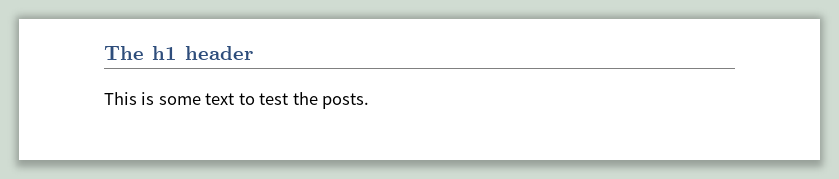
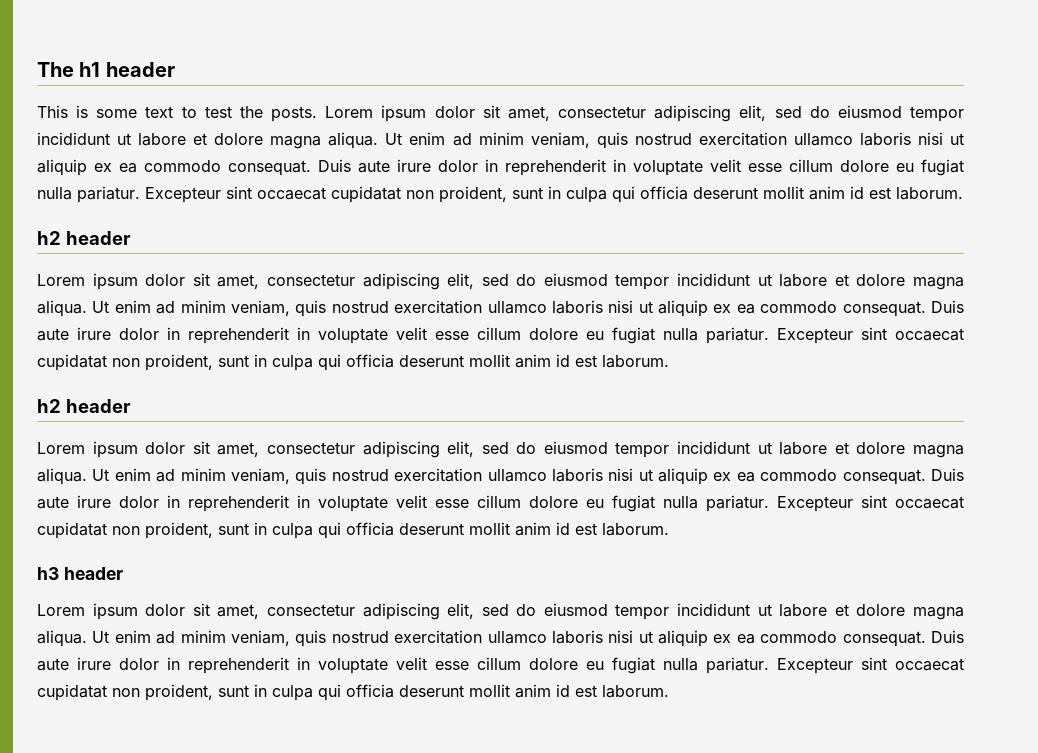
- This is some text to test the posts.
+ This is some text to test the posts. Lorem ipsum dolor sit amet, consectetur adipiscing elit, sed do eiusmod tempor incididunt ut labore et dolore magna aliqua. Ut enim ad minim veniam, quis nostrud exercitation ullamco laboris nisi ut aliquip ex ea commodo consequat. Duis aute irure dolor in reprehenderit in voluptate velit esse cillum dolore eu fugiat nulla pariatur. Excepteur sint occaecat cupidatat non proident, sunt in culpa qui officia deserunt mollit anim id est laborum.
+ h2 header
+ Lorem ipsum dolor sit amet, consectetur adipiscing elit, sed do eiusmod tempor incididunt ut labore et dolore magna aliqua. Ut enim ad minim veniam, quis nostrud exercitation ullamco laboris nisi ut aliquip ex ea commodo consequat. Duis aute irure dolor in reprehenderit in voluptate velit esse cillum dolore eu fugiat nulla pariatur. Excepteur sint occaecat cupidatat non proident, sunt in culpa qui officia deserunt mollit anim id est laborum.
+ h2 header
+ Lorem ipsum dolor sit amet, consectetur adipiscing elit, sed do eiusmod tempor incididunt ut labore et dolore magna aliqua. Ut enim ad minim veniam, quis nostrud exercitation ullamco laboris nisi ut aliquip ex ea commodo consequat. Duis aute irure dolor in reprehenderit in voluptate velit esse cillum dolore eu fugiat nulla pariatur. Excepteur sint occaecat cupidatat non proident, sunt in culpa qui officia deserunt mollit anim id est laborum.
+ h3 header
+ Lorem ipsum dolor sit amet, consectetur adipiscing elit, sed do eiusmod tempor incididunt ut labore et dolore magna aliqua. Ut enim ad minim veniam, quis nostrud exercitation ullamco laboris nisi ut aliquip ex ea commodo consequat. Duis aute irure dolor in reprehenderit in voluptate velit esse cillum dolore eu fugiat nulla pariatur. Excepteur sint occaecat cupidatat non proident, sunt in culpa qui officia deserunt mollit anim id est laborum.

